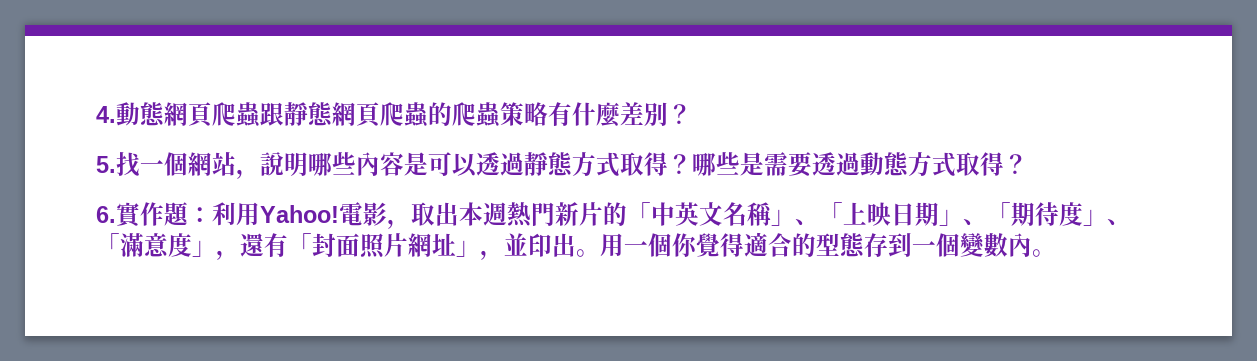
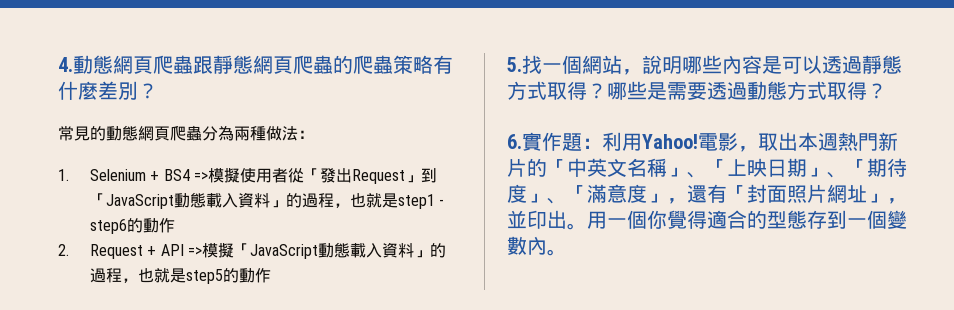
+ 常見的動態網頁爬蟲分為兩種做法：
+ 1. Selenium + BS4 =>模擬使用者從「發出Request」到「JavaScript動態載入資料」的過程，也就是step1 - step6的動作
+ 2. Request + API =>模擬「JavaScript動態載入資料」的過程，也就是step5的動作

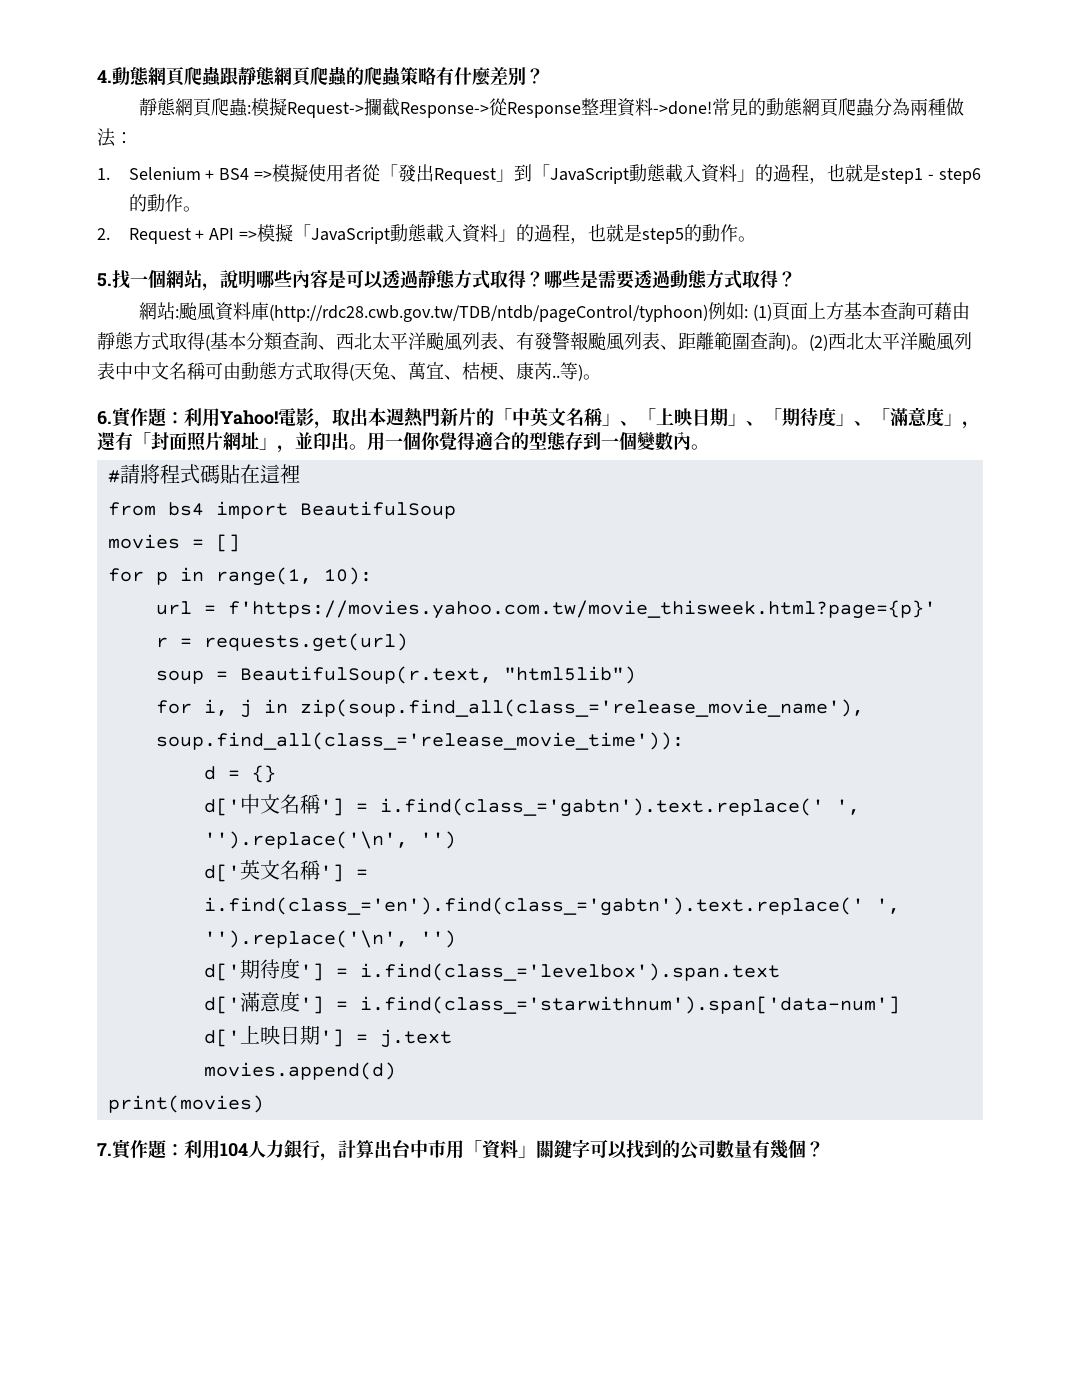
+ 靜態網頁爬蟲:模擬Request->攔截Response->從Response整理資料->done!
- 1. Selenium + BS4 =>模擬使用者從「發出Request」到「JavaScript動態載入資料」的過程，也就是step1 - step6的動作
+ 1. Selenium + BS4 =>模擬使用者從「發出Request」到「JavaScript動態載入資料」的過程，也就是step1 - step6的動作。
- 2. Request + API =>模擬「JavaScript動態載入資料」的過程，也就是step5的動作
+ 2. Request + API =>模擬「JavaScript動態載入資料」的過程，也就是step5的動作。
+ 網站:颱風資料庫(http://rdc28.cwb.gov.tw/TDB/ntdb/pageControl/typhoon)例如: (1)頁面上方基本查詢可藉由靜態方式取得(基本分類查詢、西北太平洋颱風列表、有發警報颱風列表、距離範圍查詢)。(2)西北太平洋颱風列表中中文名稱可由動態方式取得(天兔、萬宜、桔梗、康芮..等)。
+ #請將程式碼貼在這裡
+ from bs4 import BeautifulSoup
+ movies = []
+ for p in range(1, 10):
+ url = f'https://movies.yahoo.com.tw/movie_thisweek.html?page={p}'
+ r = requests.get(url)
+ soup = BeautifulSoup(r.text, "html5lib")
+ for i, j in zip(soup.find_all(class_='release_movie_name'), soup.find_all(class_='release_movie_time')):
+ d = {}
+ d['中文名稱'] = i.find(class_='gabtn').text.replace(' ', '').replace('\n', '')
+ d['英文名稱'] = i.find(class_='en').find(class_='gabtn').text.replace(' ', '').replace('\n', '')
+ d['期待度'] = i.find(class_='levelbox').span.text
+ d['滿意度'] = i.find(class_='starwithnum').span['data-num']
+ d['上映日期'] = j.text
+ movies.append(d)
+ print(movies)
+ 7.實作題：利用104人力銀行，計算出台中市用「資料」關鍵字可以找到的公司數量有幾個？

